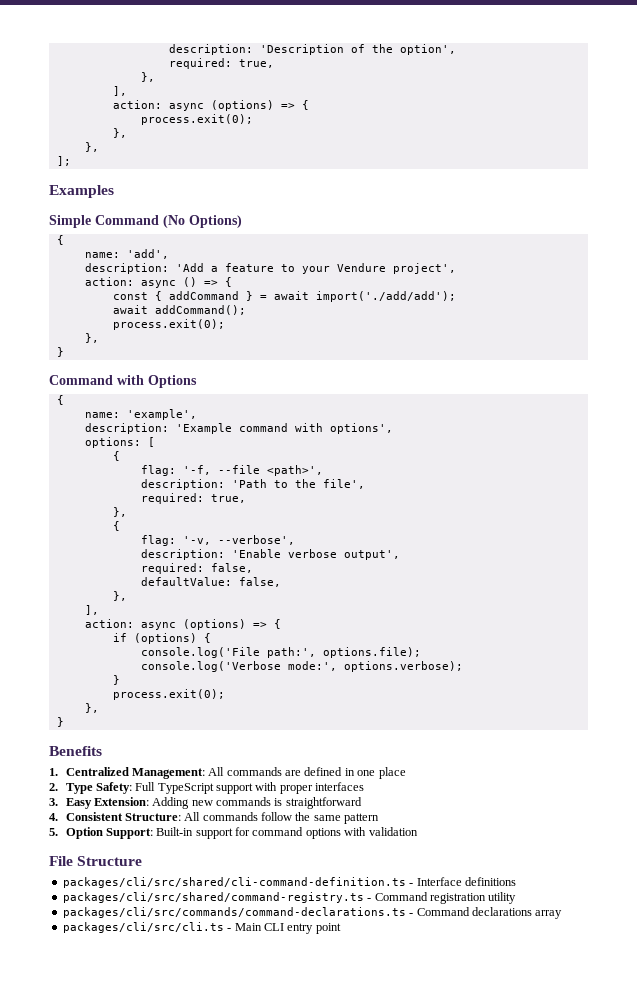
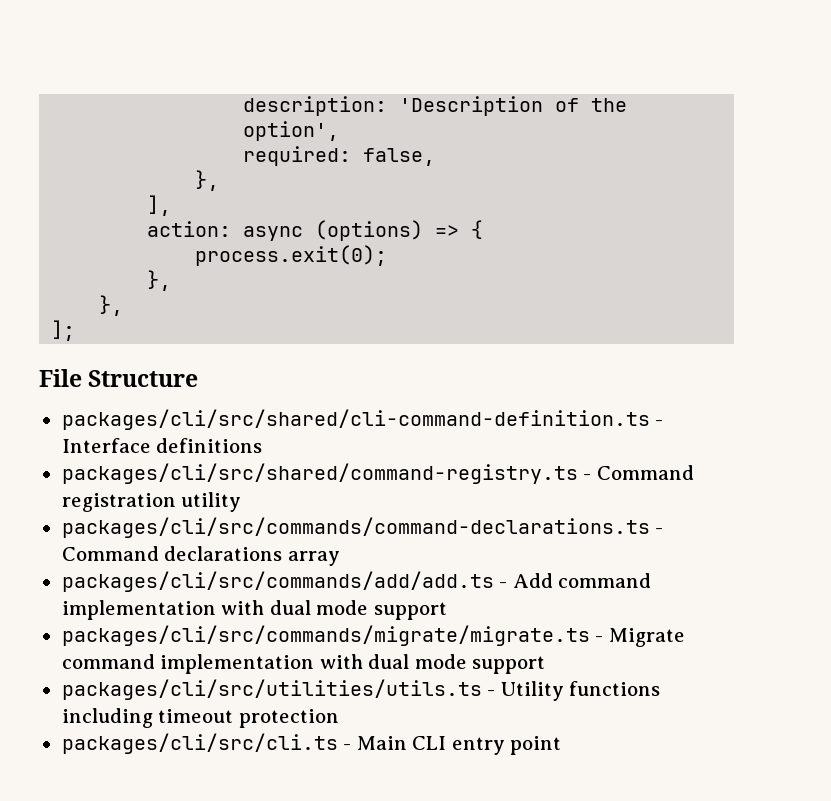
  description: 'Description of the option',
- required: true,
+ required: false,
- Examples
- Simple Command (No Options)
- {
- name: 'add',
- description: 'Add a feature to your Vendure project',
- action: async () => {
- const { addCommand } = await import('./add/add');
- await addCommand();
- process.exit(0);
- },
- }
- Command with Options
- {
- name: 'example',
- description: 'Example command with options',
- options: [
- {
- flag: '-f, --file <path>',
- description: 'Path to the file',
- required: true,
- },
- {
- flag: '-v, --verbose',
- description: 'Enable verbose output',
- required: false,
- defaultValue: false,
- },
- ],
- action: async (options) => {
- if (options) {
- console.log('File path:', options.file);
- console.log('Verbose mode:', options.verbose);
- }
- process.exit(0);
- },
- }
- Benefits
- 1. Centralized Management: All commands are defined in one place
- 2. Type Safety: Full TypeScript support with proper interfaces
- 3. Easy Extension: Adding new commands is straightforward
- 4. Consistent Structure: All commands follow the same pattern
- 5. Option Support: Built-in support for command options with validation
+ packages/cli/src/commands/add/add.ts - Add command implementation with dual mode support
+ packages/cli/src/commands/migrate/migrate.ts - Migrate command implementation with dual mode support
+ packages/cli/src/utilities/utils.ts - Utility functions including timeout protection

